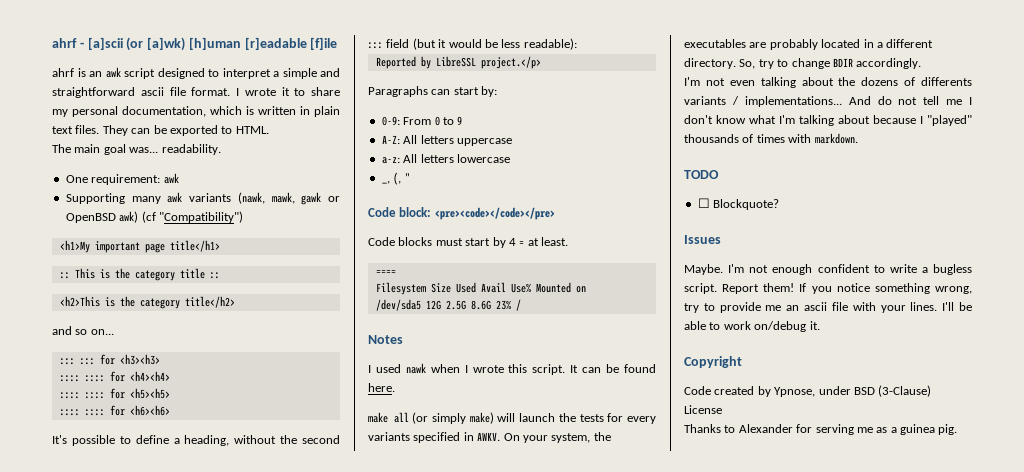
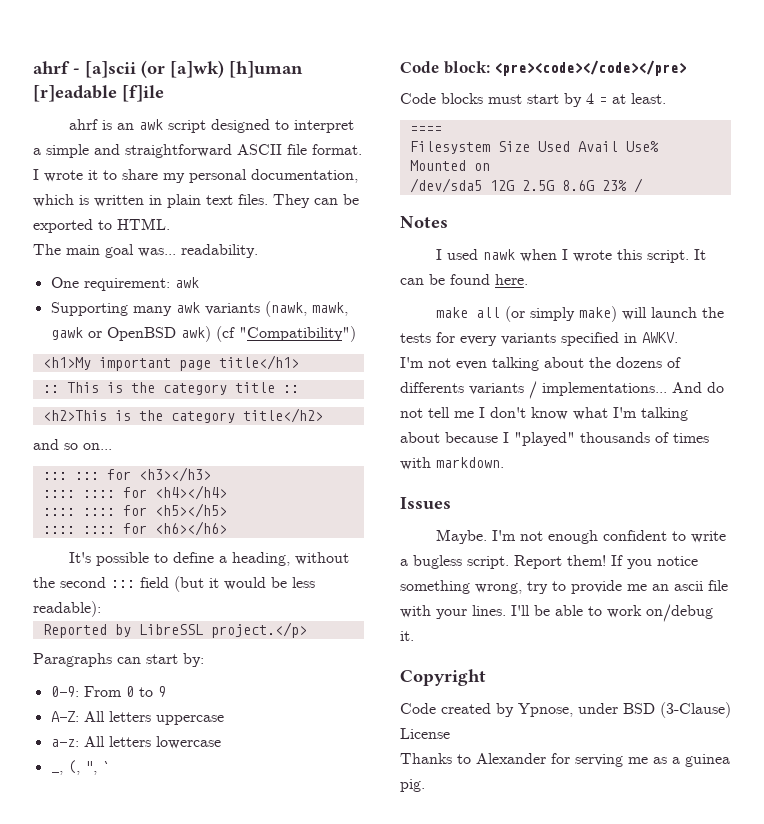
- ahrf is an awk script designed to interpret a simple and straightforward ascii file format.
+ ahrf is an awk script designed to interpret a simple and straightforward ASCII file format.
- ::: ::: for <h3><h3>
- :::: :::: for <h4><h4>
- :::: :::: for <h5><h5>
- :::: :::: for <h6><h6>
+ ::: ::: for <h3></h3>
+ :::: :::: for <h4></h4>
+ :::: :::: for <h5></h5>
+ :::: :::: for <h6></h6>
- _, (, "
+ _, (, ", `
- On your system, the executables are probably located in a different directory. So, try to change BDIR accordingly.
- TODO
- ☐ Blockquote?

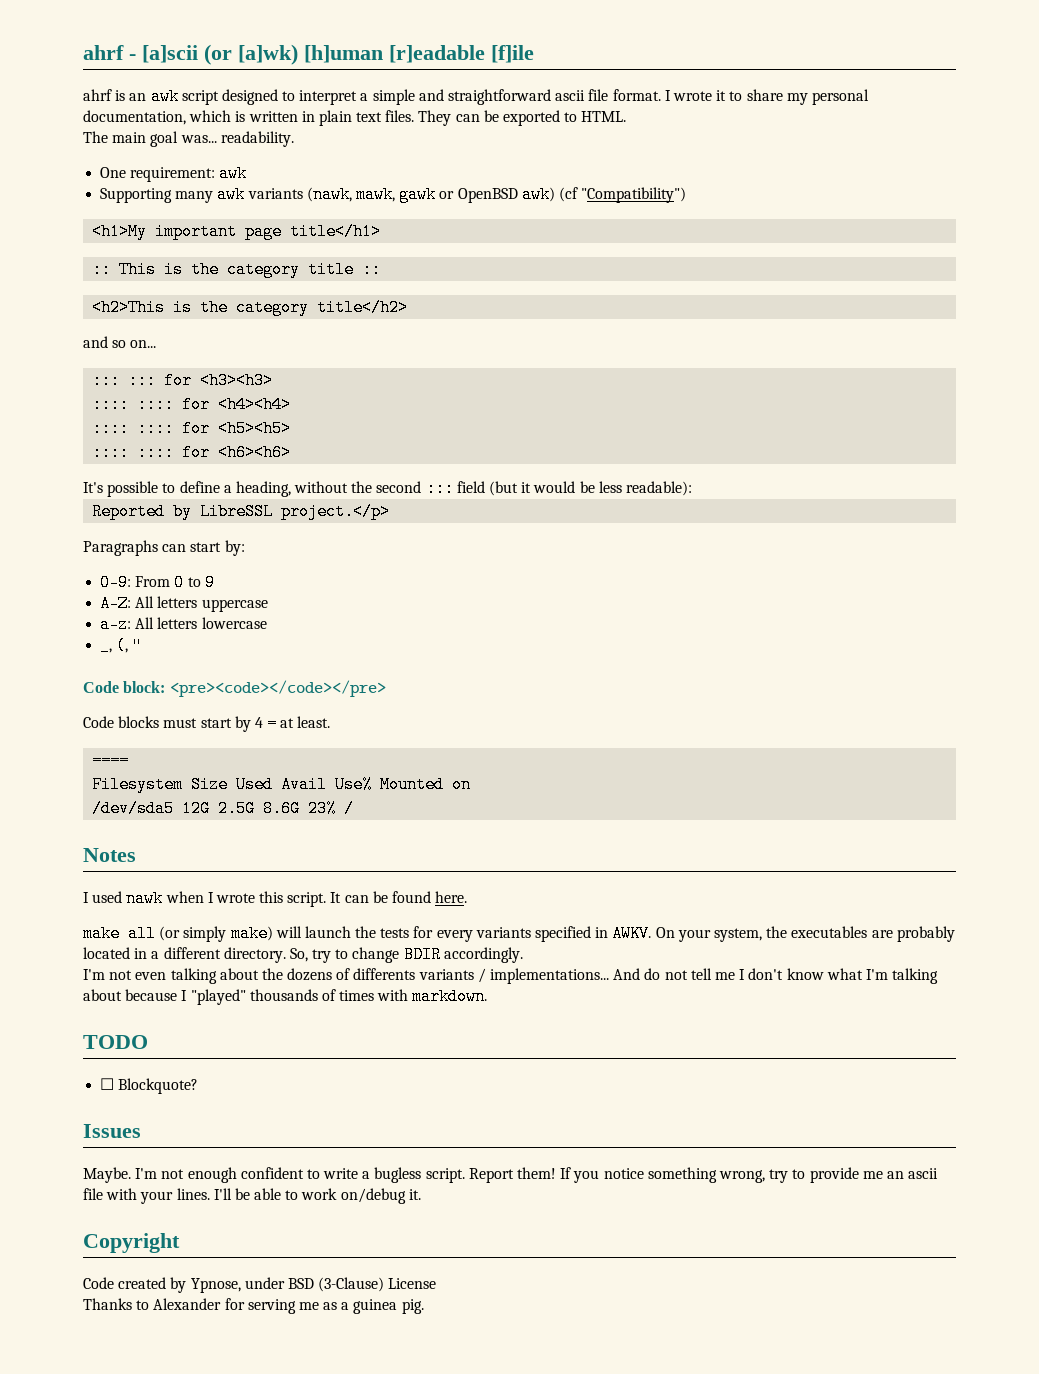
- ahrf is an awk script designed to interpret a simple and straightforward ASCII file format.
+ ahrf is an awk script designed to interpret a simple and straightforward ascii file format.
- ::: ::: for <h3></h3>
- :::: :::: for <h4></h4>
- :::: :::: for <h5></h5>
- :::: :::: for <h6></h6>
+ ::: ::: for <h3><h3>
+ :::: :::: for <h4><h4>
+ :::: :::: for <h5><h5>
+ :::: :::: for <h6><h6>
- _, (, ", `
+ _, (, "
+ On your system, the executables are probably located in a different directory. So, try to change BDIR accordingly.
+ TODO
+ ☐ Blockquote?

